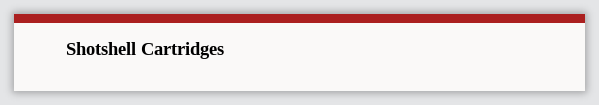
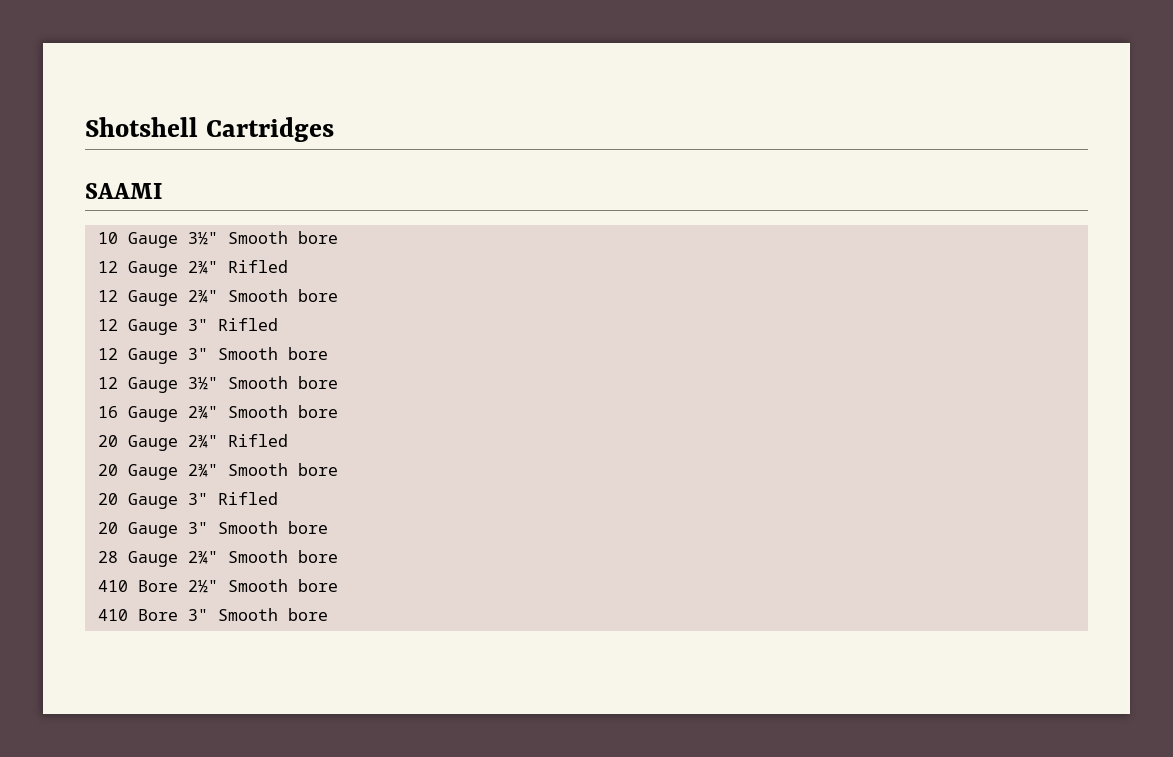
+ SAAMI
+ 10 Gauge 3½" Smooth bore
+ 12 Gauge 2¾" Rifled
+ 12 Gauge 2¾" Smooth bore
+ 12 Gauge 3" Rifled
+ 12 Gauge 3" Smooth bore
+ 12 Gauge 3½" Smooth bore
+ 16 Gauge 2¾" Smooth bore
+ 20 Gauge 2¾" Rifled
+ 20 Gauge 2¾" Smooth bore
+ 20 Gauge 3" Rifled
+ 20 Gauge 3" Smooth bore
+ 28 Gauge 2¾" Smooth bore
+ 410 Bore 2½" Smooth bore
+ 410 Bore 3" Smooth bore

